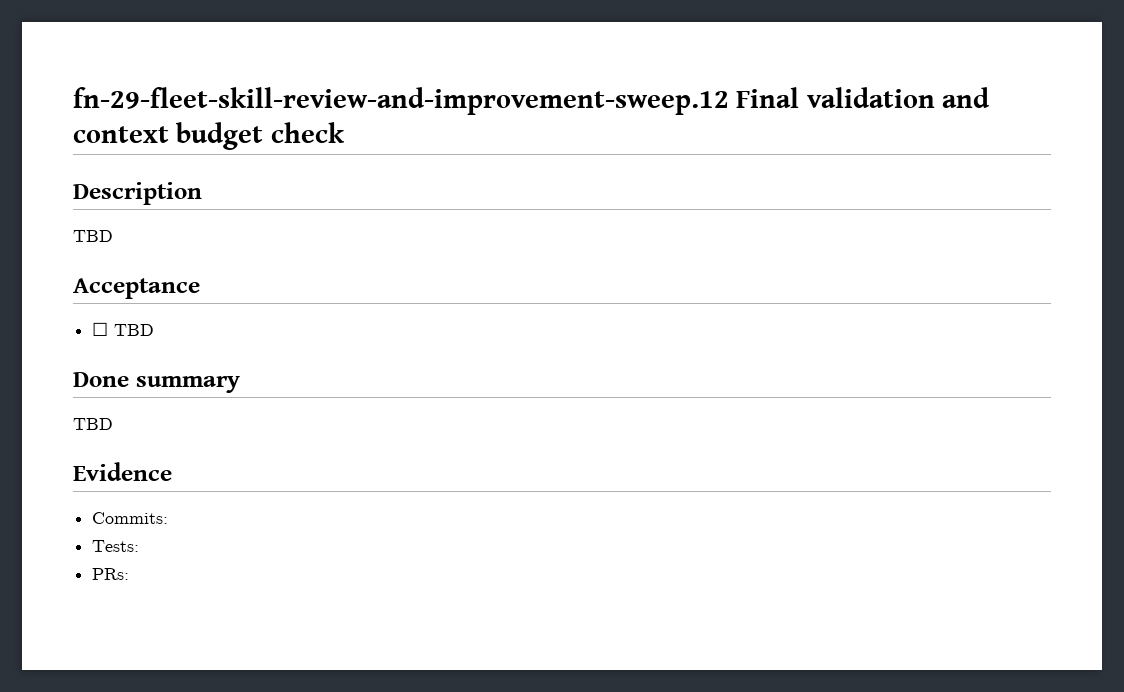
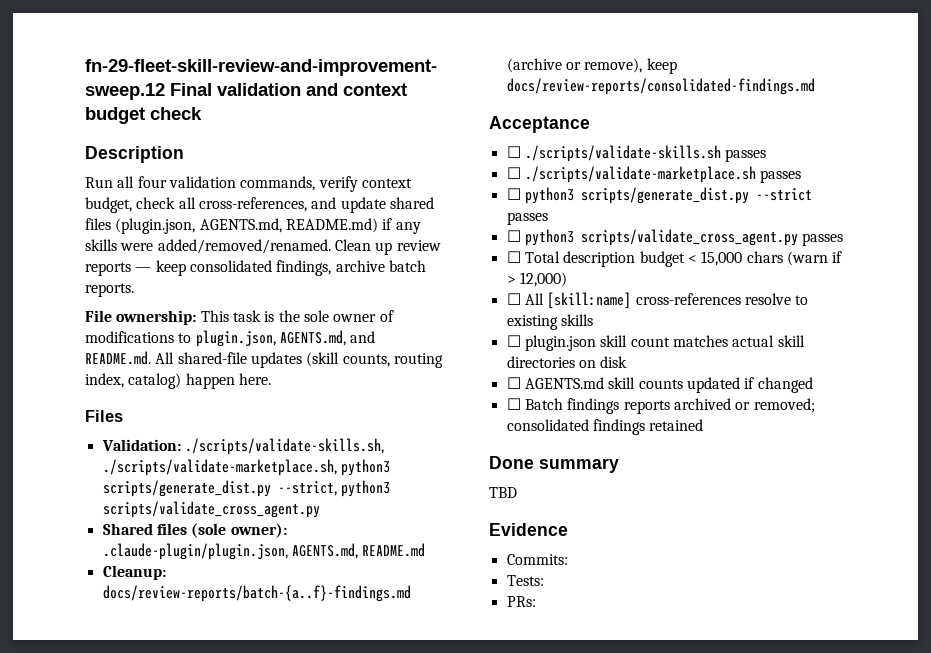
  Description
- TBD
+ Run all four validation commands, verify context budget, check all cross-references, and update shared files (plugin.json, AGENTS.md, README.md) if any skills were added/removed/renamed. Clean up review reports — keep consolidated findings, archive batch reports.
+ File ownership: This task is the sole owner of modifications to plugin.json, AGENTS.md, and README.md. All shared-file updates (skill counts, routing index, catalog) happen here.
+ Files
+ Validation: ./scripts/validate-skills.sh, ./scripts/validate-marketplace.sh, python3 scripts/generate_dist.py --strict, python3 scripts/validate_cross_agent.py
+ Shared files (sole owner): .claude-plugin/plugin.json, AGENTS.md, README.md
+ Cleanup: docs/review-reports/batch-{a..f}-findings.md (archive or remove), keep docs/review-reports/consolidated-findings.md
  Acceptance
- ☐ TBD
+ ☐ ./scripts/validate-skills.sh passes
+ ☐ ./scripts/validate-marketplace.sh passes
+ ☐ python3 scripts/generate_dist.py --strict passes
+ ☐ python3 scripts/validate_cross_agent.py passes
+ ☐ Total description budget < 15,000 chars (warn if > 12,000)
+ ☐ All [skill:name] cross-references resolve to existing skills
+ ☐ plugin.json skill count matches actual skill directories on disk
+ ☐ AGENTS.md skill counts updated if changed
+ ☐ Batch findings reports archived or removed; consolidated findings retained

